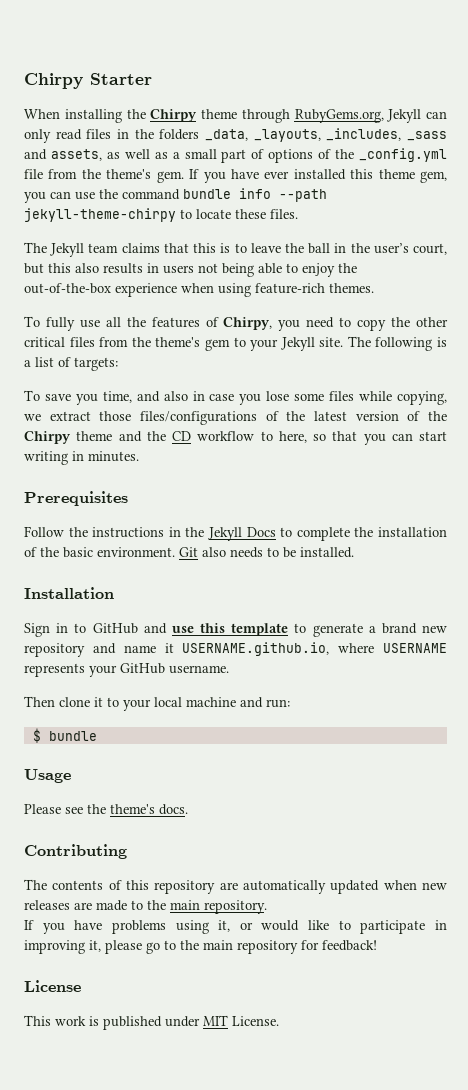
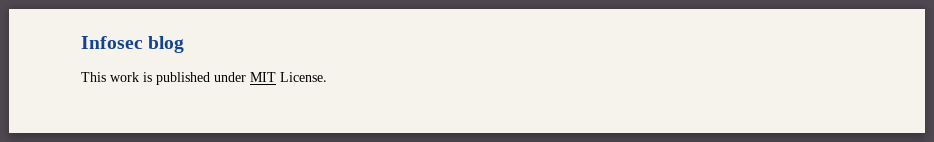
- Chirpy Starter
- When installing the Chirpy theme through RubyGems.org, Jekyll can only read files in the folders _data, _layouts, _includes, _sass and assets, as well as a small part of options of the _config.yml file from the theme's gem. If you have ever installed this theme gem, you can use the command bundle info --path jekyll-theme-chirpy to locate these files.
- The Jekyll team claims that this is to leave the ball in the user’s court, but this also results in users not being able to enjoy the out-of-the-box experience when using feature-rich themes.
- To fully use all the features of Chirpy, you need to copy the other critical files from the theme's gem to your Jekyll site. The following is a list of targets:
- To save you time, and also in case you lose some files while copying, we extract those files/configurations of the latest version of the Chirpy theme and the CD workflow to here, so that you can start writing in minutes.
- Prerequisites
- Follow the instructions in the Jekyll Docs to complete the installation of the basic environment. Git also needs to be installed.
- Installation
- Sign in to GitHub and use this template to generate a brand new repository and name it USERNAME.github.io, where USERNAME represents your GitHub username.
- Then clone it to your local machine and run:
- $ bundle
- Usage
- Please see the theme's docs.
- Contributing
- The contents of this repository are automatically updated when new releases are made to the main repository.
- If you have problems using it, or would like to participate in improving it, please go to the main repository for feedback!
- License
+ Infosec blog

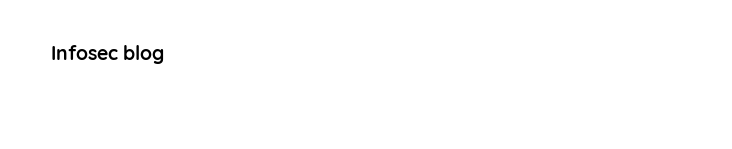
- This work is published under MIT License.

